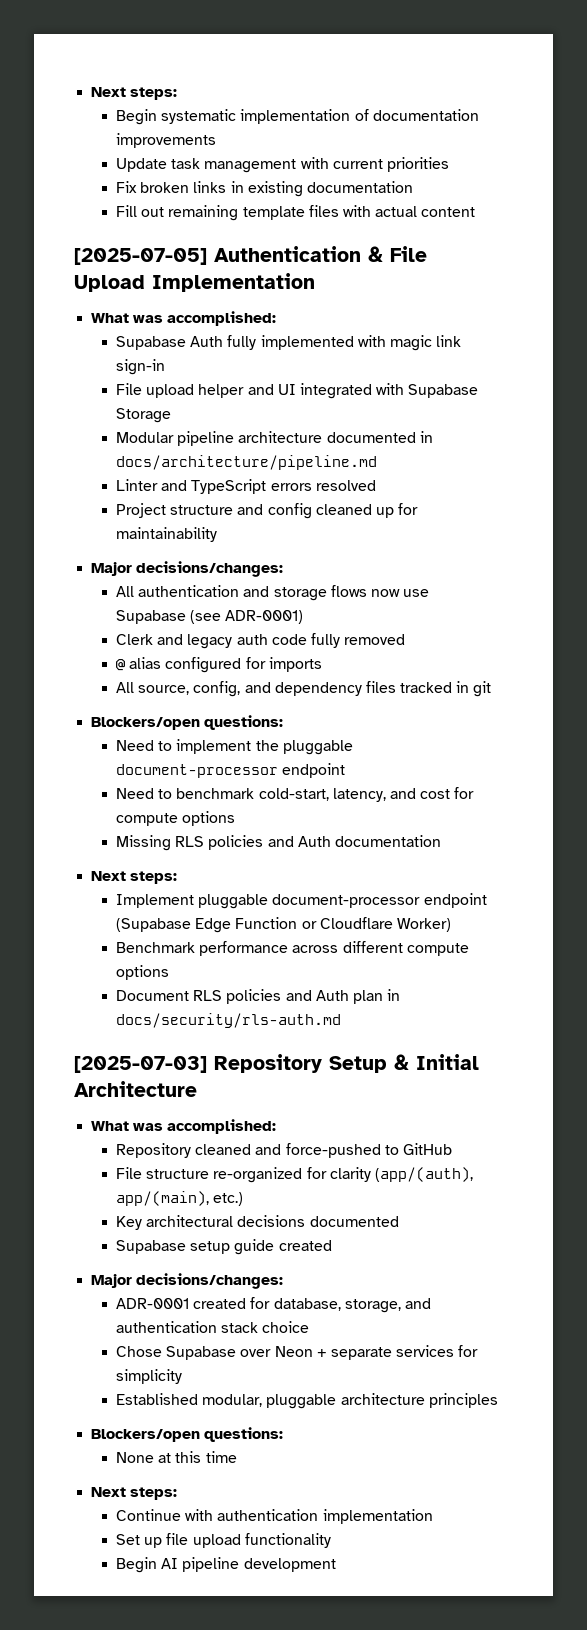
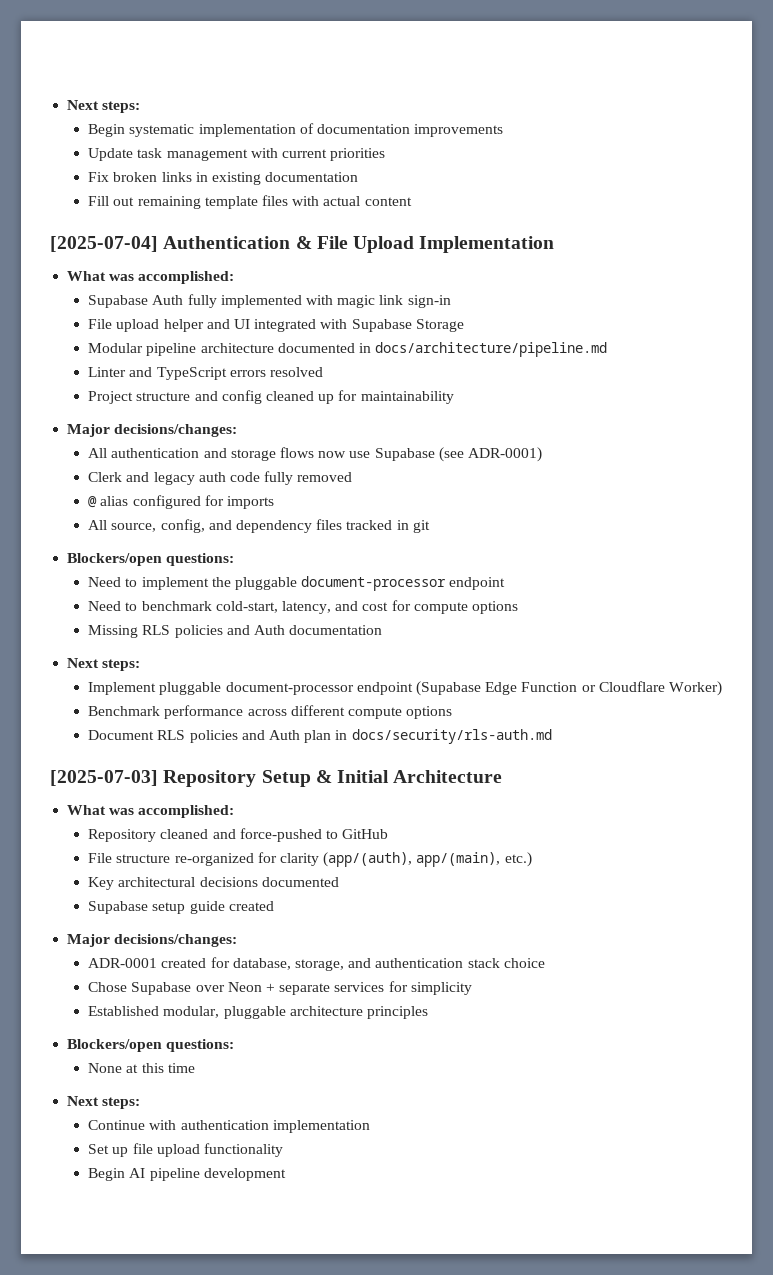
- [2025-07-05] Authentication & File Upload Implementation
+ [2025-07-04] Authentication & File Upload Implementation

